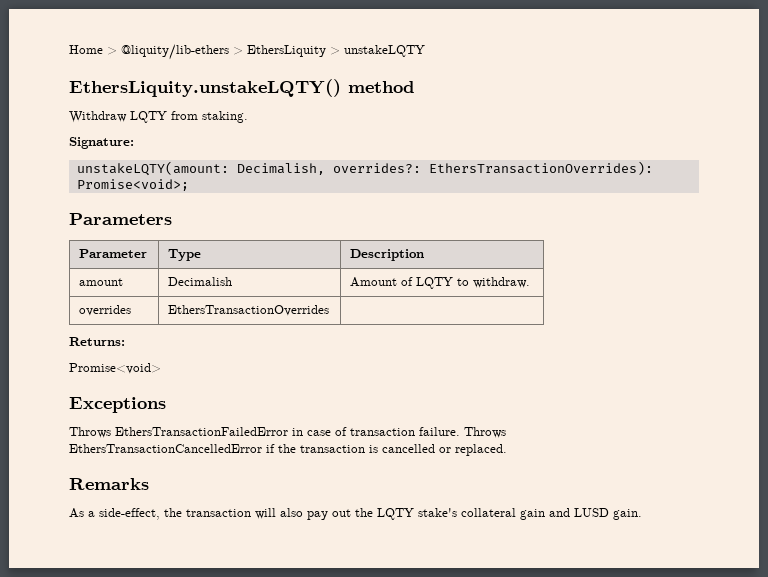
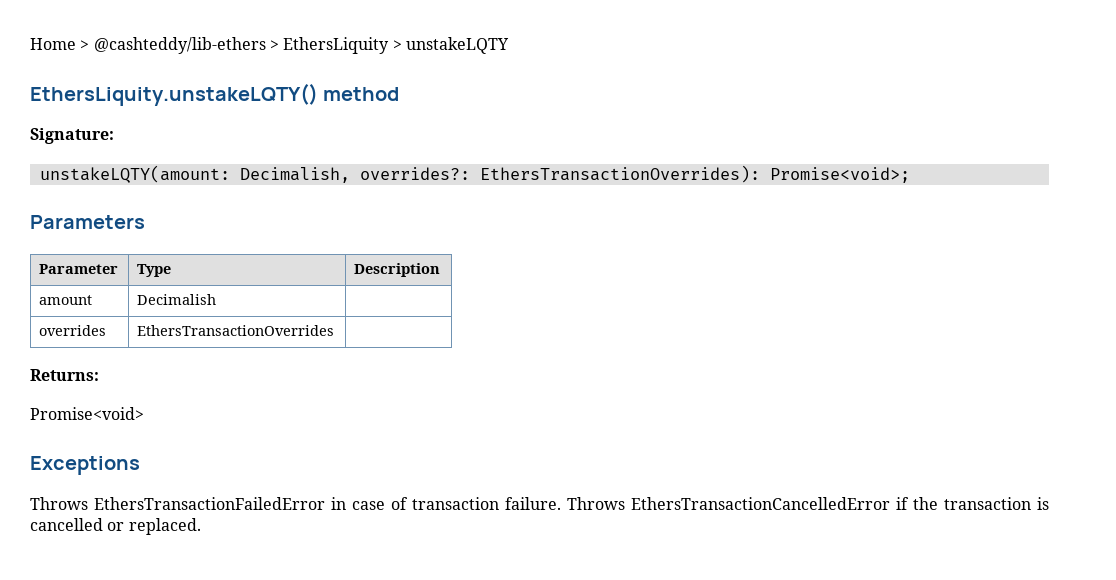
- Home > @liquity/lib-ethers > EthersLiquity > unstakeLQTY
+ Home > @cashteddy/lib-ethers > EthersLiquity > unstakeLQTY
- Withdraw LQTY from staking.
- amount | Decimalish | Amount of LQTY to withdraw.
+ amount | Decimalish |
- Remarks
- As a side-effect, the transaction will also pay out the LQTY stake's collateral gain and LUSD gain.

